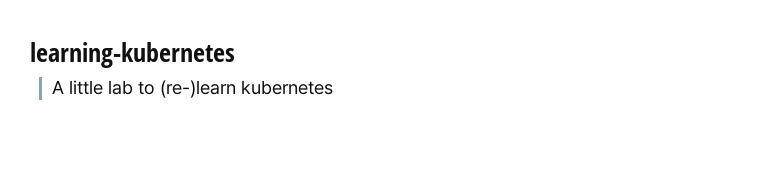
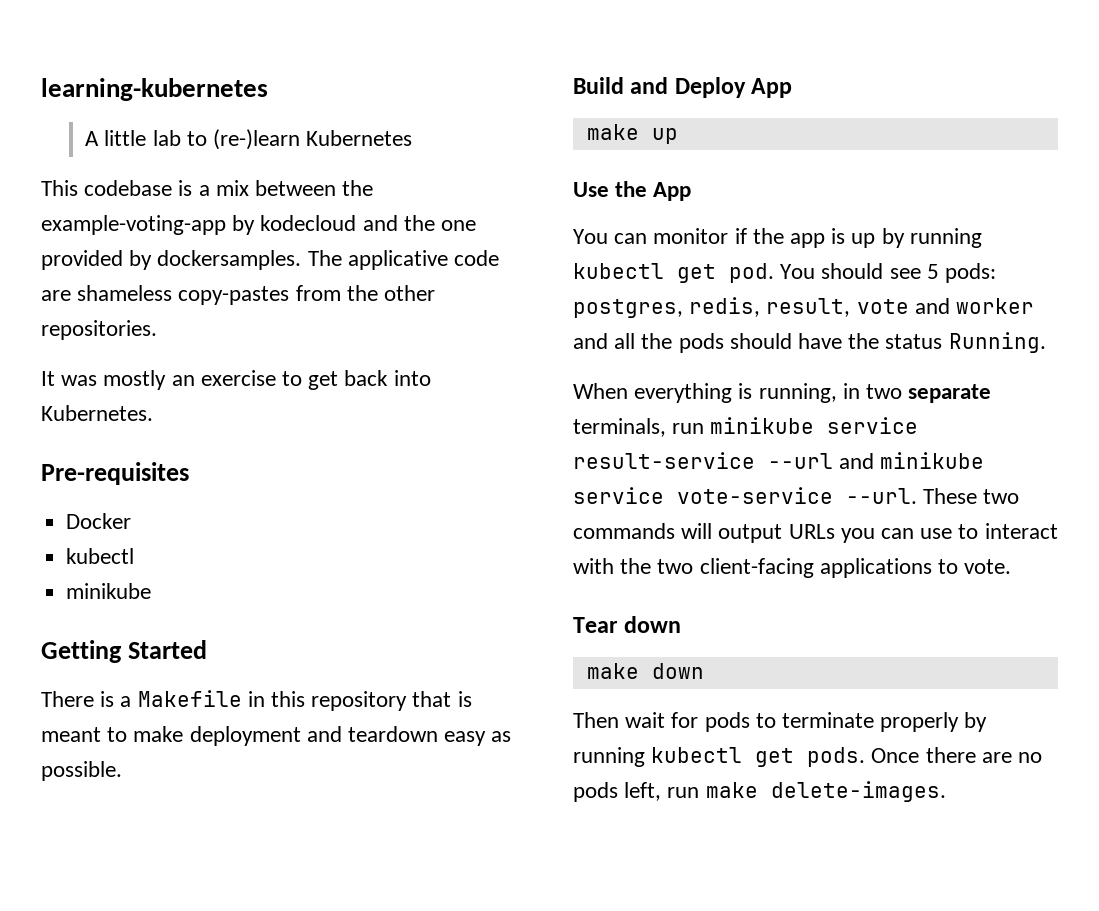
- A little lab to (re-)learn kubernetes
+ A little lab to (re-)learn Kubernetes
+ This codebase is a mix between the example-voting-app by kodecloud and the one provided by dockersamples. The applicative code are shameless copy-pastes from the other repositories.
+ It was mostly an exercise to get back into Kubernetes.
+ Pre-requisites
+ Docker
+ kubectl
+ minikube
+ Getting Started
+ There is a Makefile in this repository that is meant to make deployment and teardown easy as possible.
+ Build and Deploy App
+ make up
+ Use the App
+ You can monitor if the app is up by running kubectl get pod. You should see 5 pods: postgres, redis, result, vote and worker and all the pods should have the status Running.
+ When everything is running, in two separate terminals, run minikube service result-service --url and minikube service vote-service --url. These two commands will output URLs you can use to interact with the two client-facing applications to vote.
+ Tear down
+ make down
+ Then wait for pods to terminate properly by running kubectl get pods. Once there are no pods left, run make delete-images.

